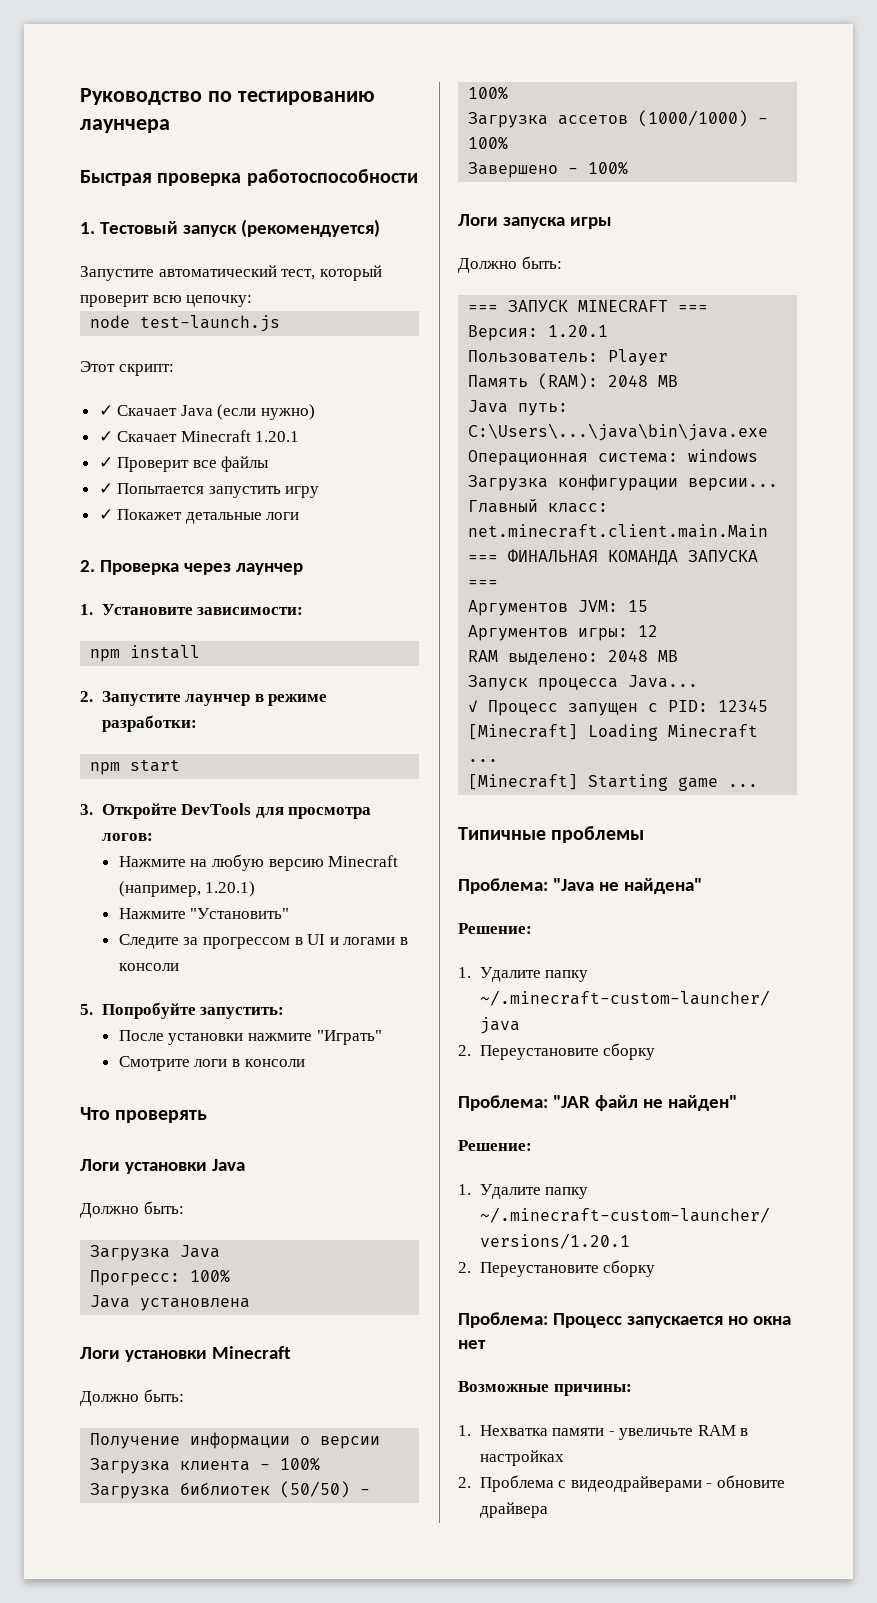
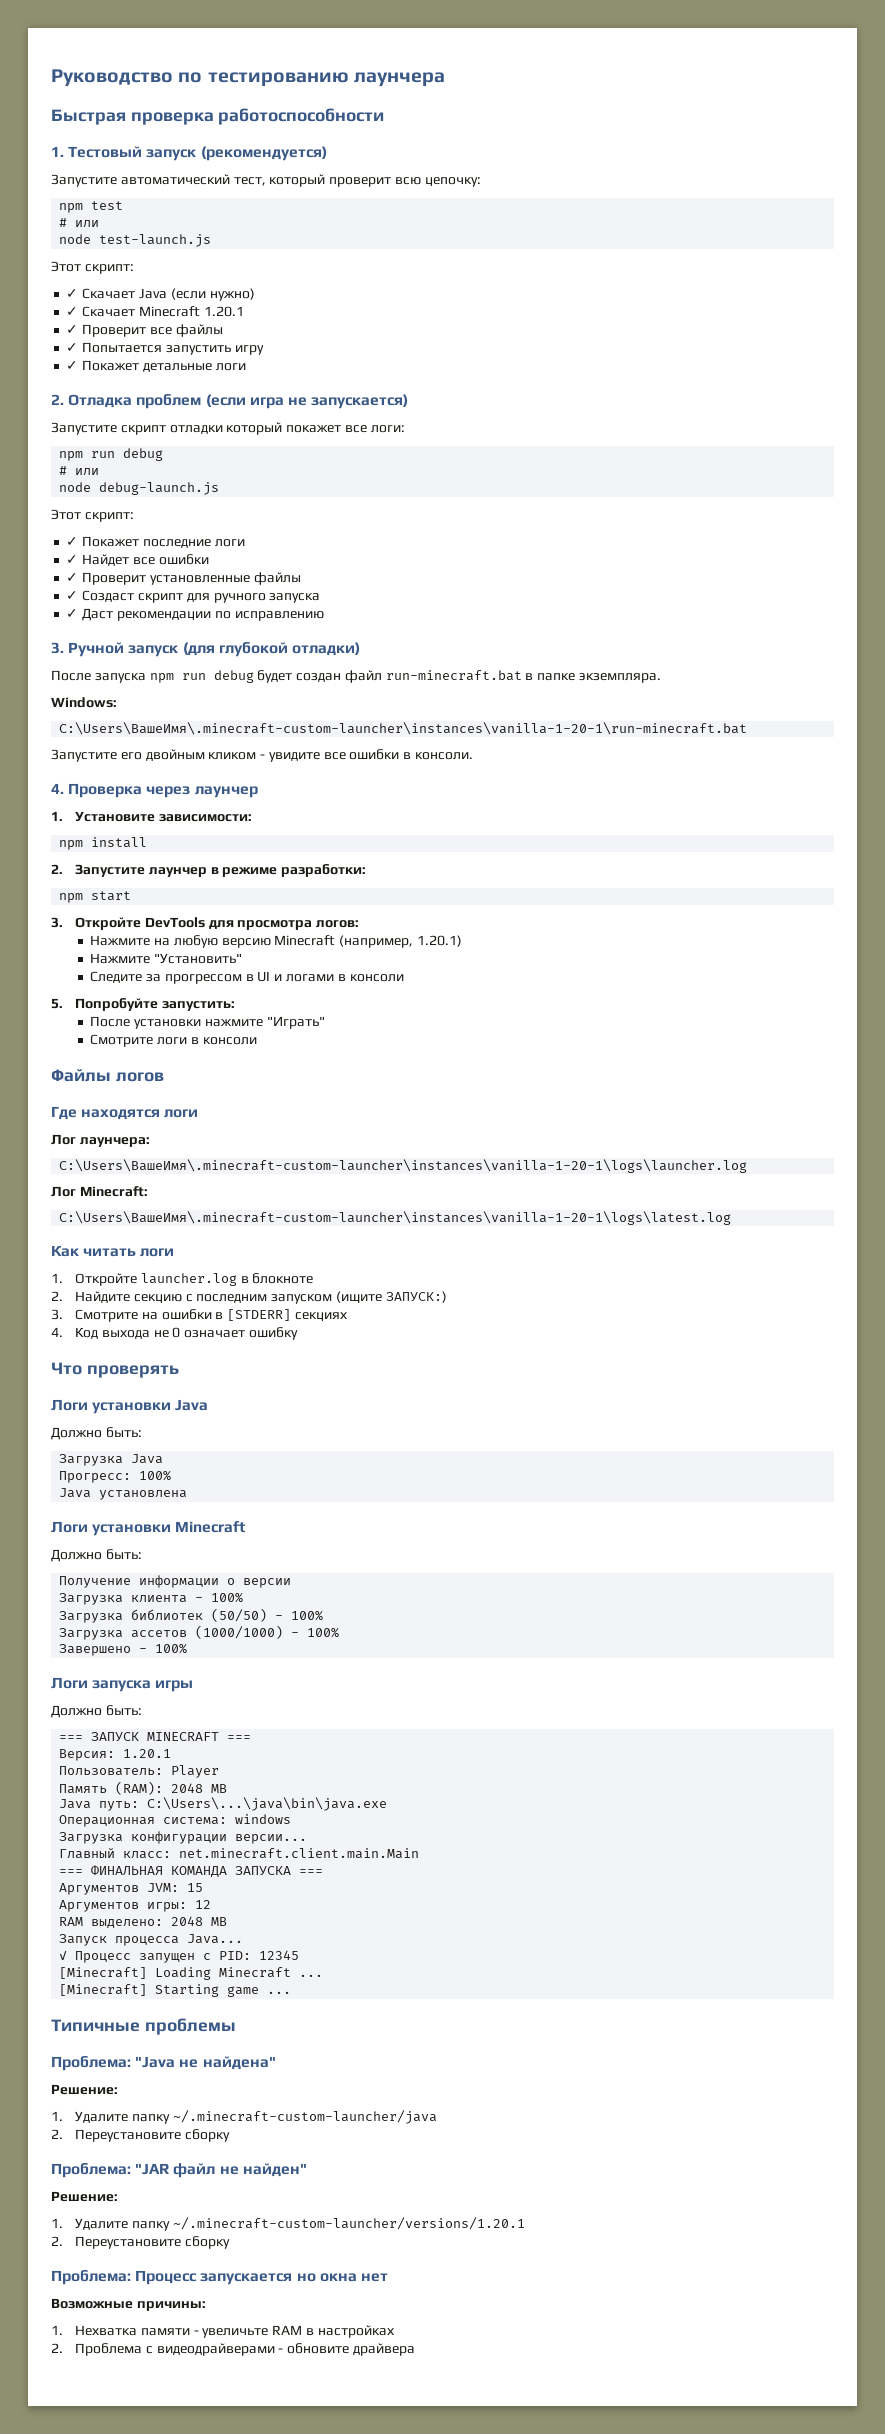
+ npm test
+ # или
- 2. Проверка через лаунчер
+ 2. Отладка проблем (если игра не запускается)
+ Запустите скрипт отладки который покажет все логи:
+ npm run debug
+ # или
+ node debug-launch.js
+ Этот скрипт:
+ ✓ Покажет последние логи
+ ✓ Найдет все ошибки
+ ✓ Проверит установленные файлы
+ ✓ Создаст скрипт для ручного запуска
+ ✓ Даст рекомендации по исправлению
+ 3. Ручной запуск (для глубокой отладки)
+ После запуска npm run debug будет создан файл run-minecraft.bat в папке экземпляра.
+ Windows:
+ C:\Users\ВашеИмя\.minecraft-custom-launcher\instances\vanilla-1-20-1\run-minecraft.bat
+ Запустите его двойным кликом - увидите все ошибки в консоли.
+ 4. Проверка через лаунчер
+ Файлы логов
+ Где находятся логи
+ Лог лаунчера:
+ C:\Users\ВашеИмя\.minecraft-custom-launcher\instances\vanilla-1-20-1\logs\launcher.log
+ Лог Minecraft:
+ C:\Users\ВашеИмя\.minecraft-custom-launcher\instances\vanilla-1-20-1\logs\latest.log
+ Как читать логи
+ 1. Откройте launcher.log в блокноте
+ 2. Найдите секцию с последним запуском (ищите ЗАПУСК:)
+ 3. Смотрите на ошибки в [STDERR] секциях
+ 4. Код выхода не 0 означает ошибку

